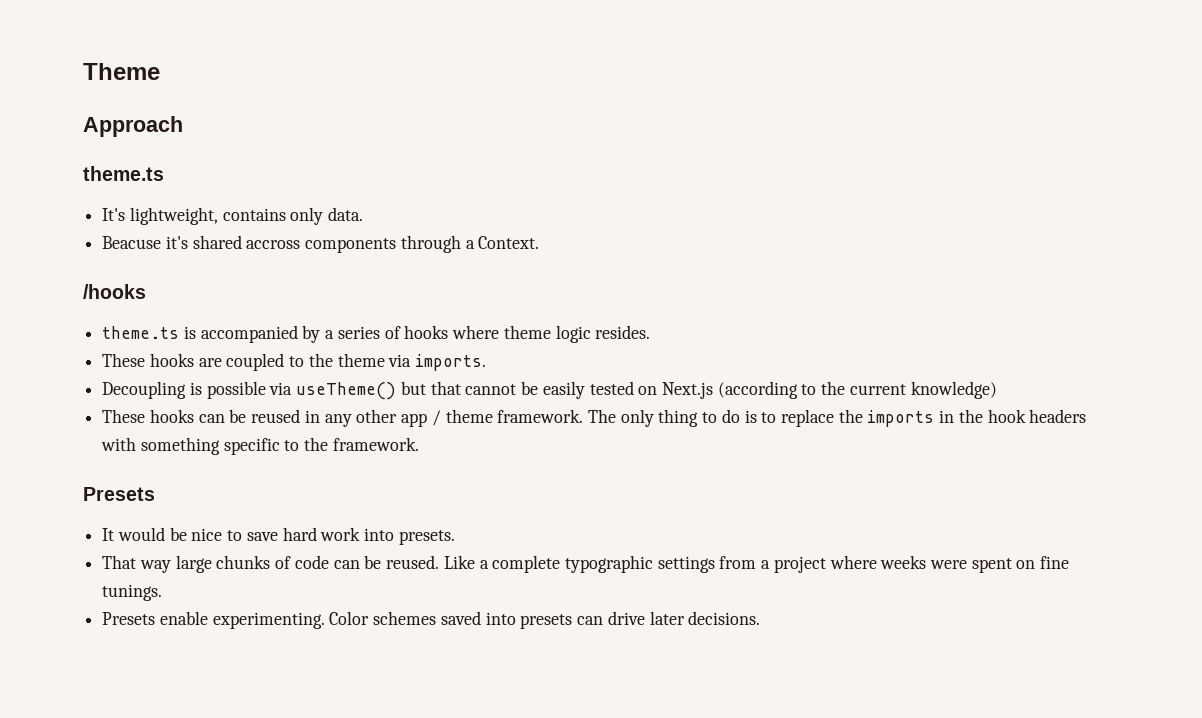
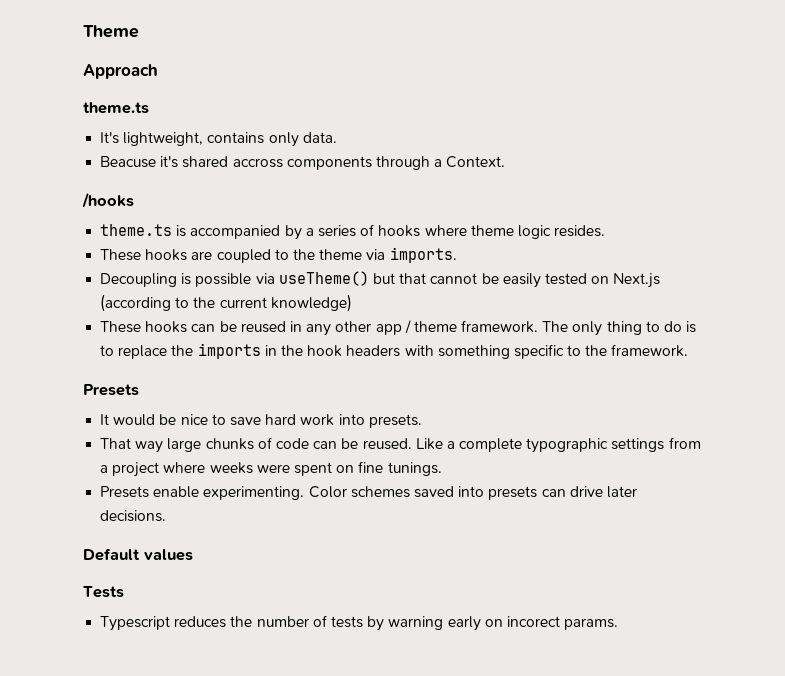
+ Default values
+ Tests
+ Typescript reduces the number of tests by warning early on incorect params.

